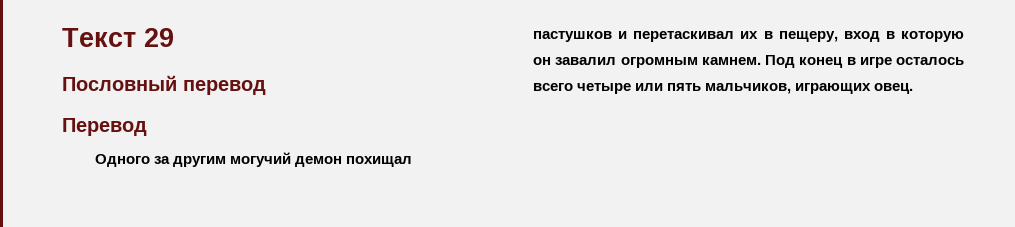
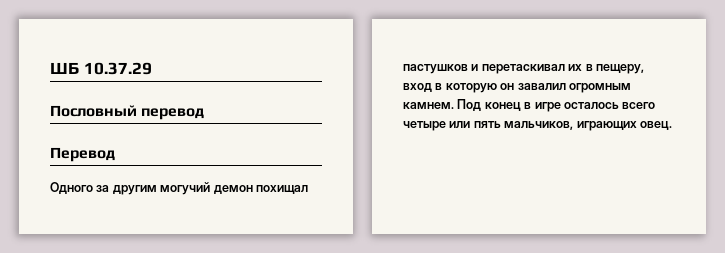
- Текст 29
+ ШБ 10.37.29

